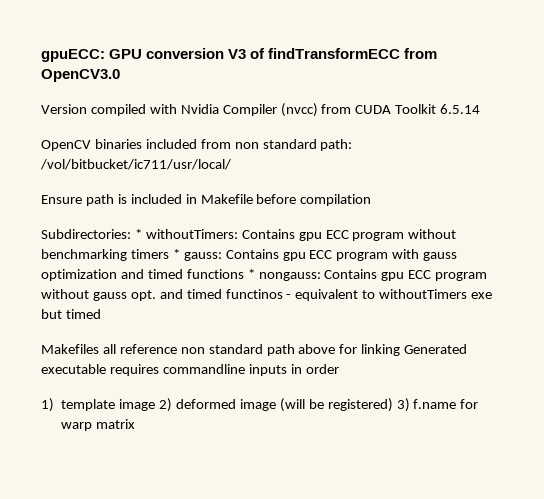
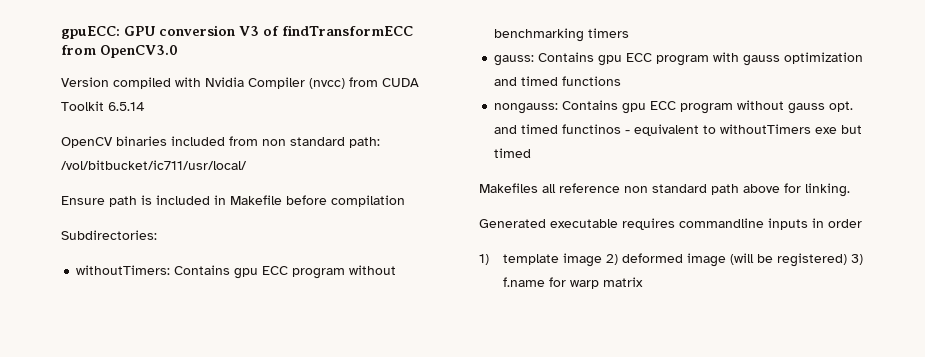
- Subdirectories: * withoutTimers: Contains gpu ECC program without benchmarking timers * gauss: Contains gpu ECC program with gauss optimization and timed functions * nongauss: Contains gpu ECC program without gauss opt. and timed functinos - equivalent to withoutTimers exe but timed
+ Subdirectories:
+ withoutTimers: Contains gpu ECC program without benchmarking timers
+ gauss: Contains gpu ECC program with gauss optimization and timed functions
+ nongauss: Contains gpu ECC program without gauss opt. and timed functinos - equivalent to withoutTimers exe but timed
- Makefiles all reference non standard path above for linking Generated executable requires commandline inputs in order
+ Makefiles all reference non standard path above for linking.
+ Generated executable requires commandline inputs in order

